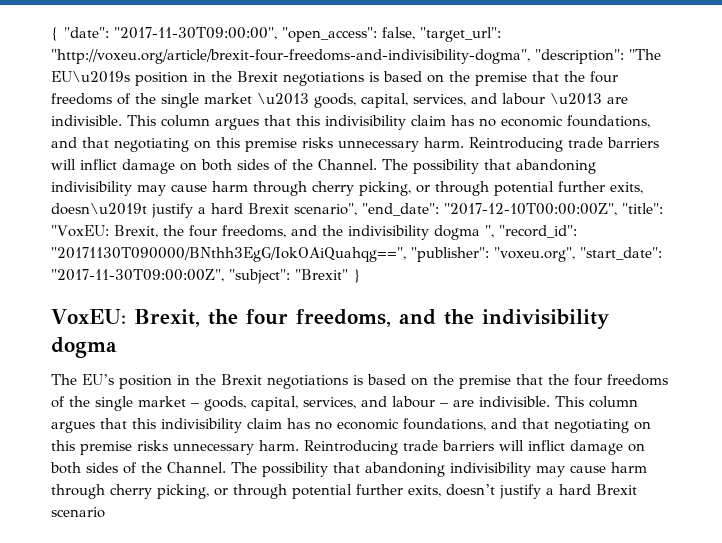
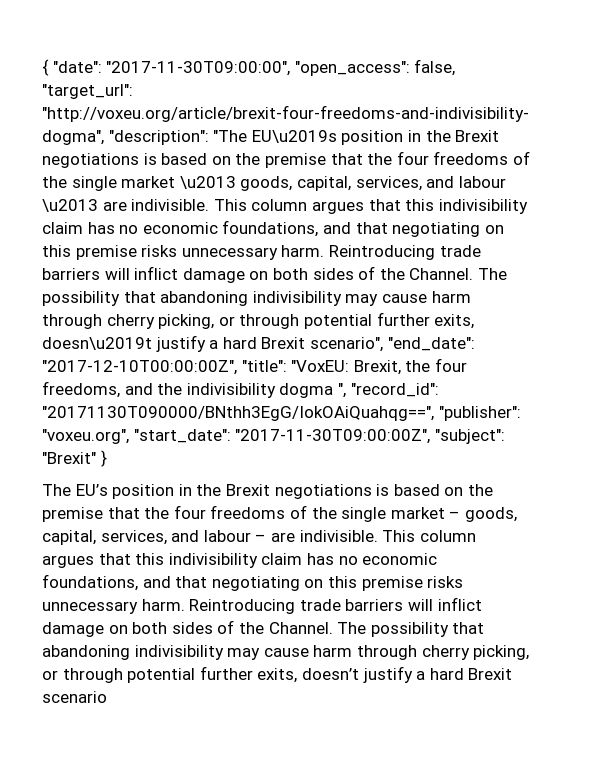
- VoxEU: Brexit, the four freedoms, and the indivisibility dogma

